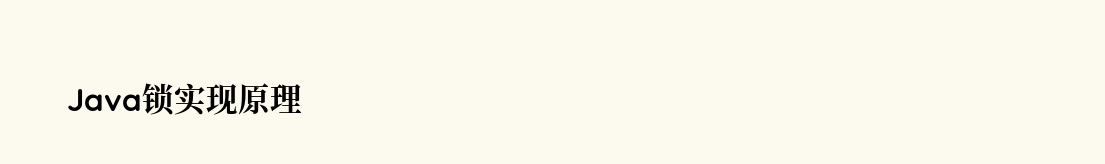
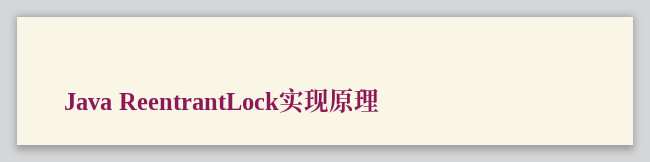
- Java锁实现原理
+ Java ReentrantLock实现原理

